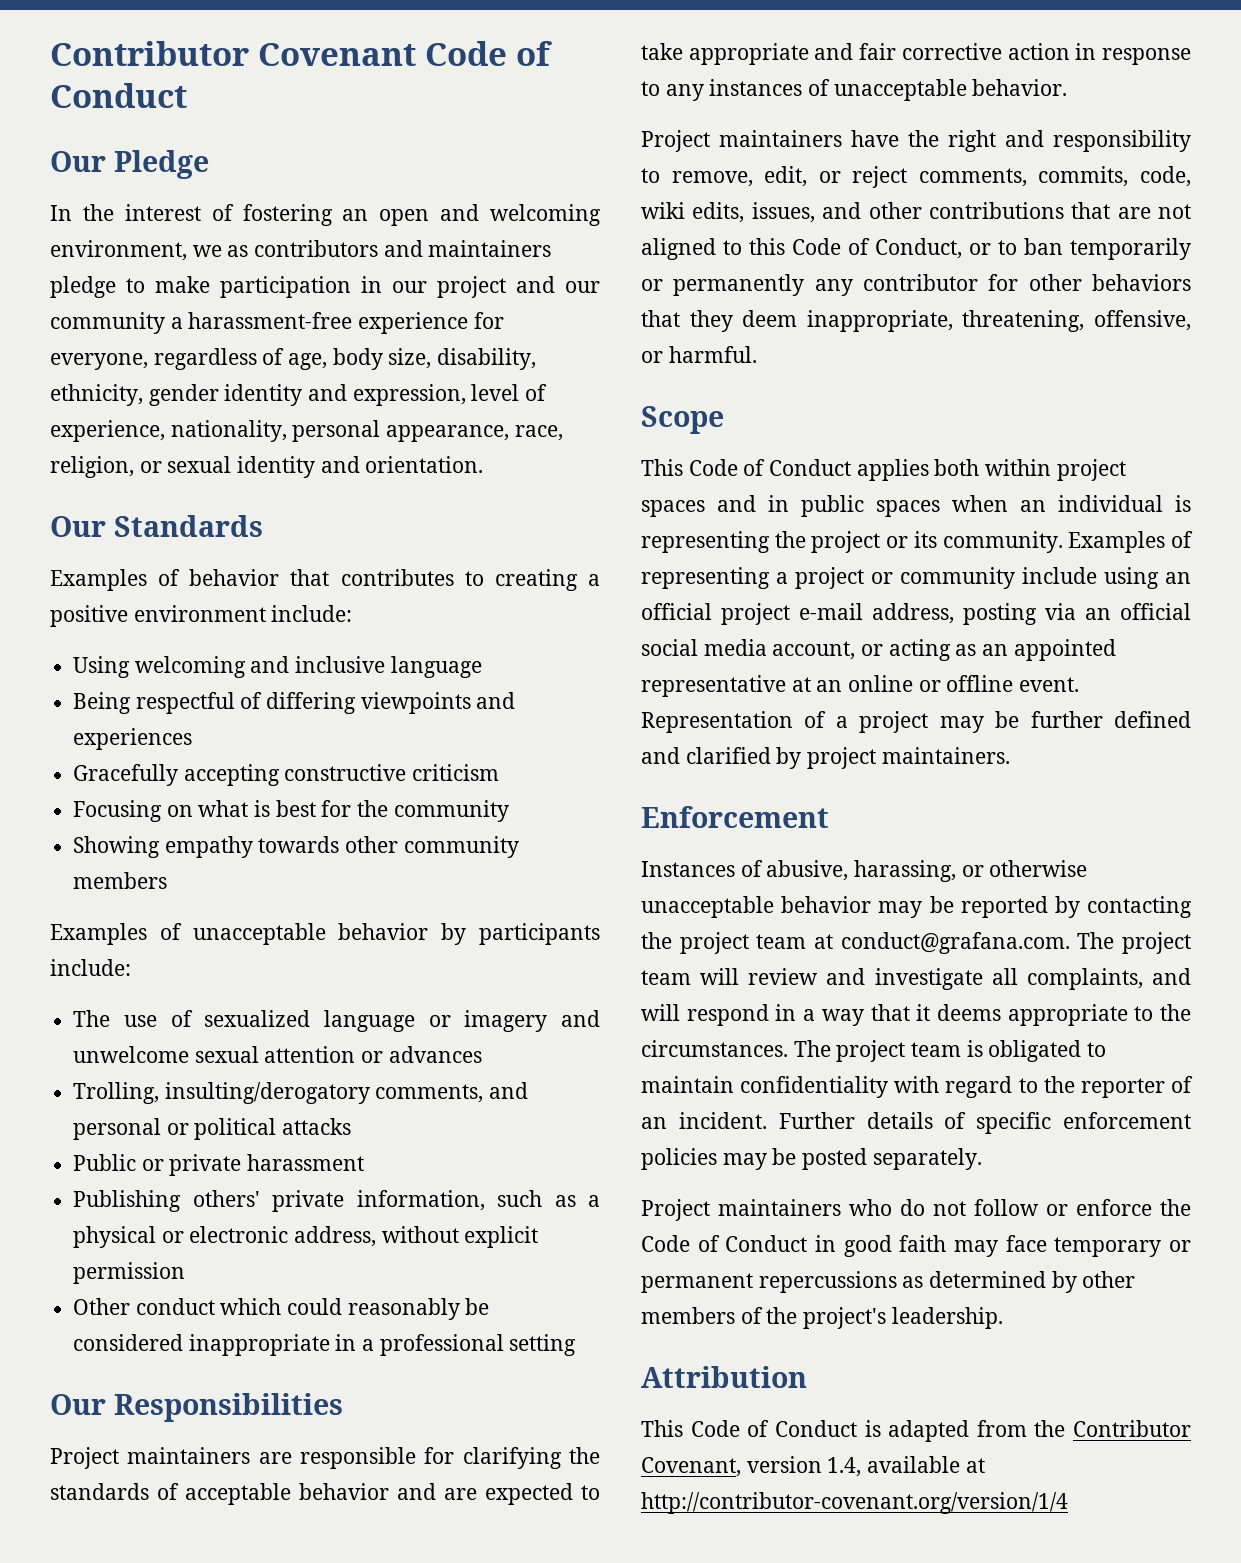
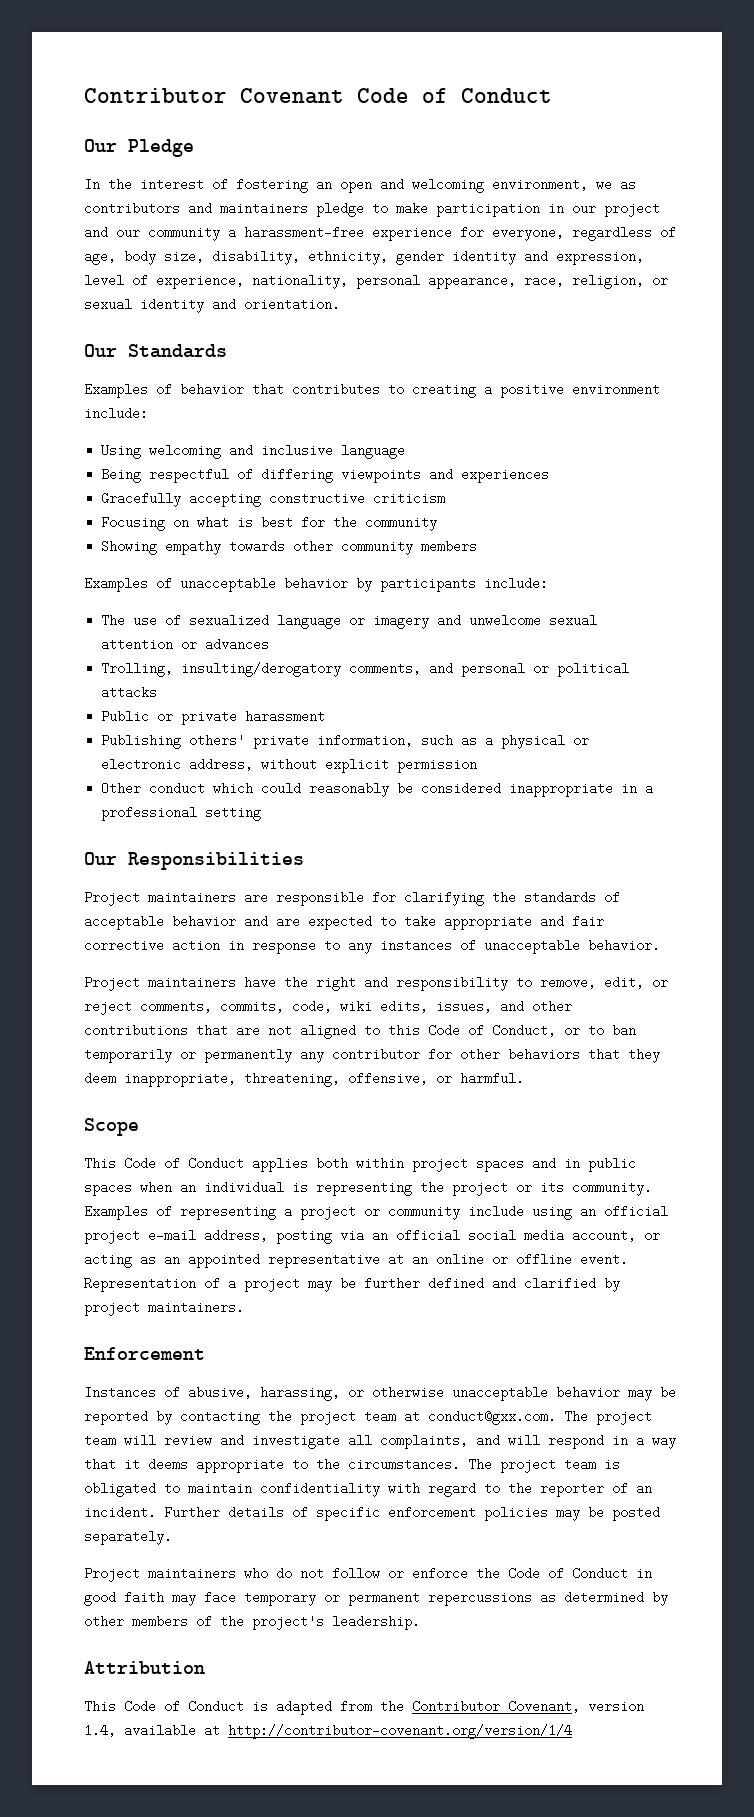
- Instances of abusive, harassing, or otherwise unacceptable behavior may be reported by contacting the project team at conduct@grafana.com. The project team will review and investigate all complaints, and will respond in a way that it deems appropriate to the circumstances.
+ Instances of abusive, harassing, or otherwise unacceptable behavior may be reported by contacting the project team at conduct@gxx.com. The project team will review and investigate all complaints, and will respond in a way that it deems appropriate to the circumstances.

